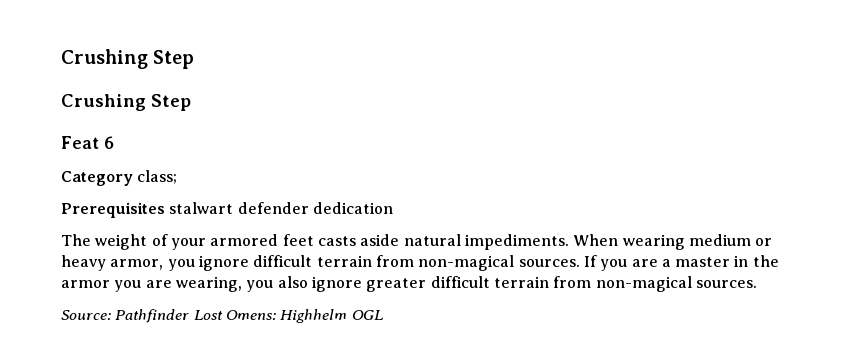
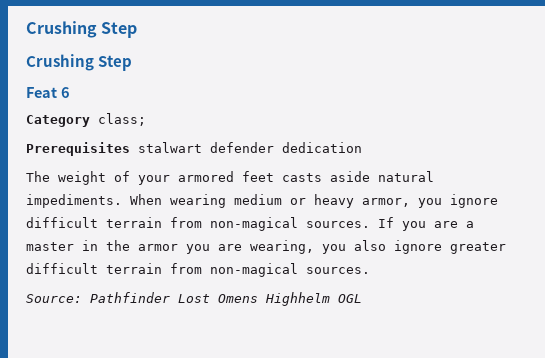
- Source: Pathfinder Lost Omens: Highhelm OGL
+ Source: Pathfinder Lost Omens Highhelm OGL

